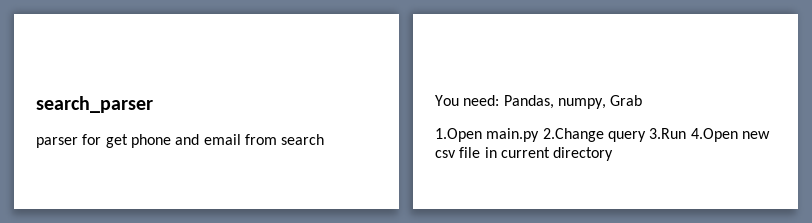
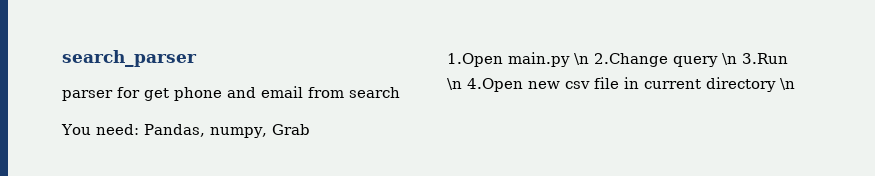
- 1.Open main.py 2.Change query 3.Run 4.Open new csv file in current directory
+ 1.Open main.py \n 2.Change query \n 3.Run \n 4.Open new csv file in current directory \n

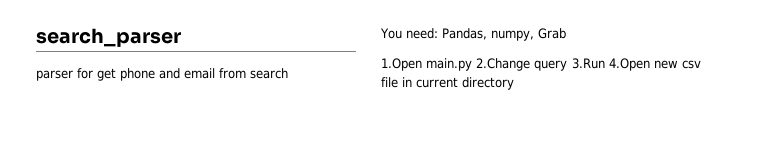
- 1.Open main.py \n 2.Change query \n 3.Run \n 4.Open new csv file in current directory \n
+ 1.Open main.py 2.Change query 3.Run 4.Open new csv file in current directory

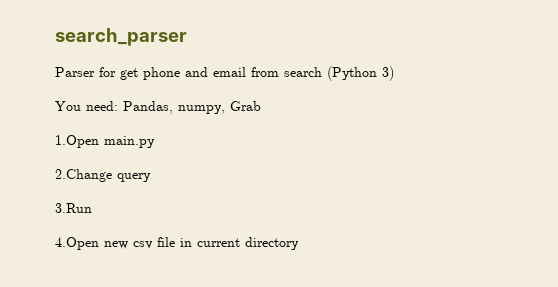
- parser for get phone and email from search
+ Parser for get phone and email from search (Python 3)
- 1.Open main.py 2.Change query 3.Run 4.Open new csv file in current directory
+ 1.Open main.py
+ 2.Change query
+ 3.Run
+ 4.Open new csv file in current directory

